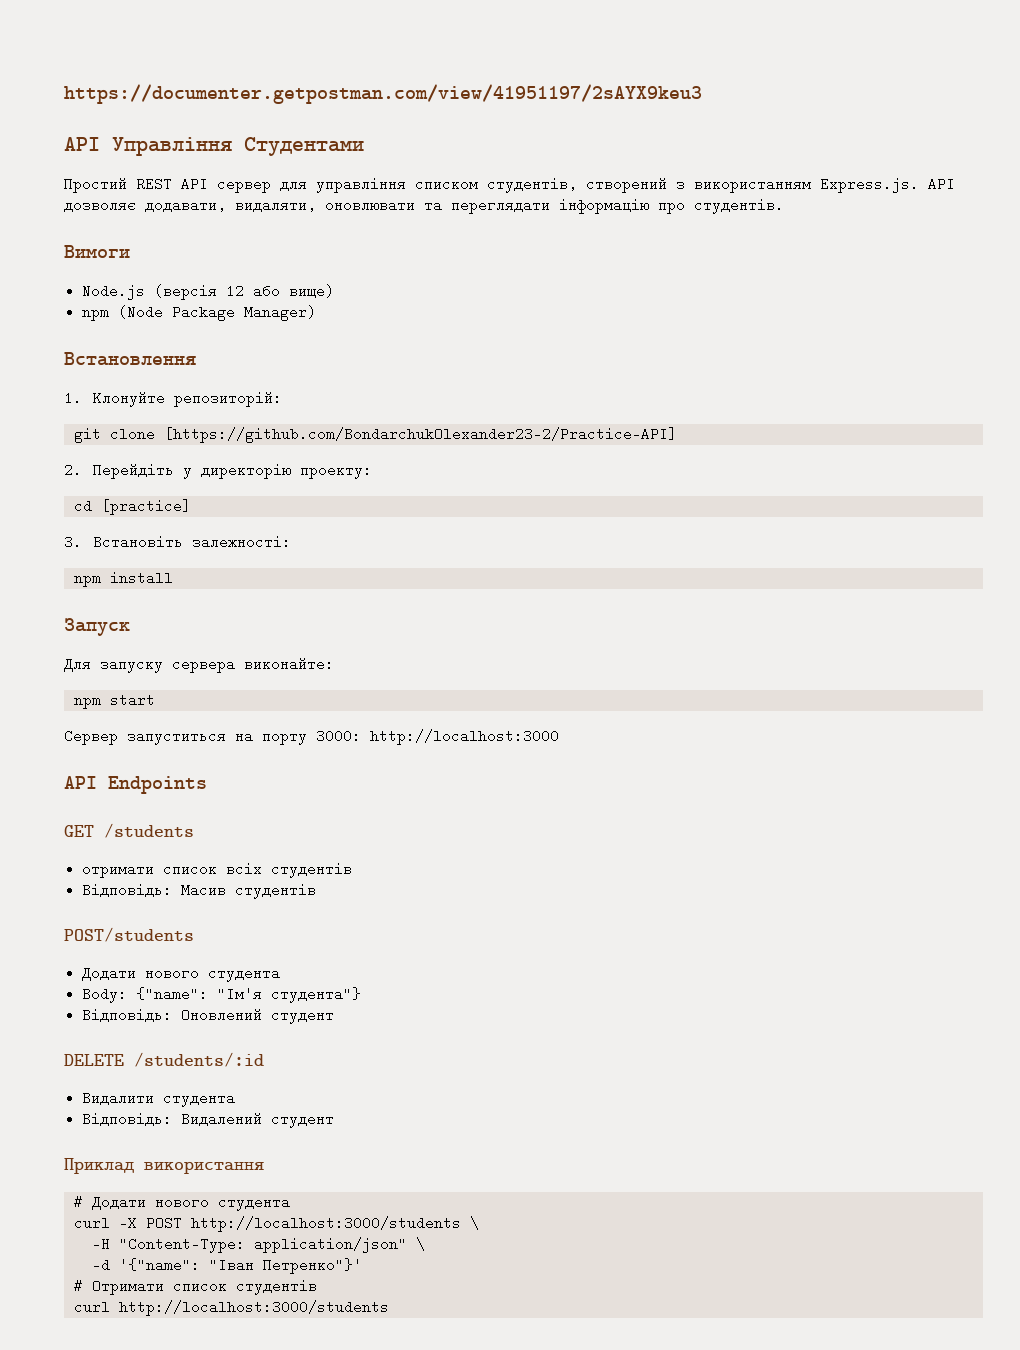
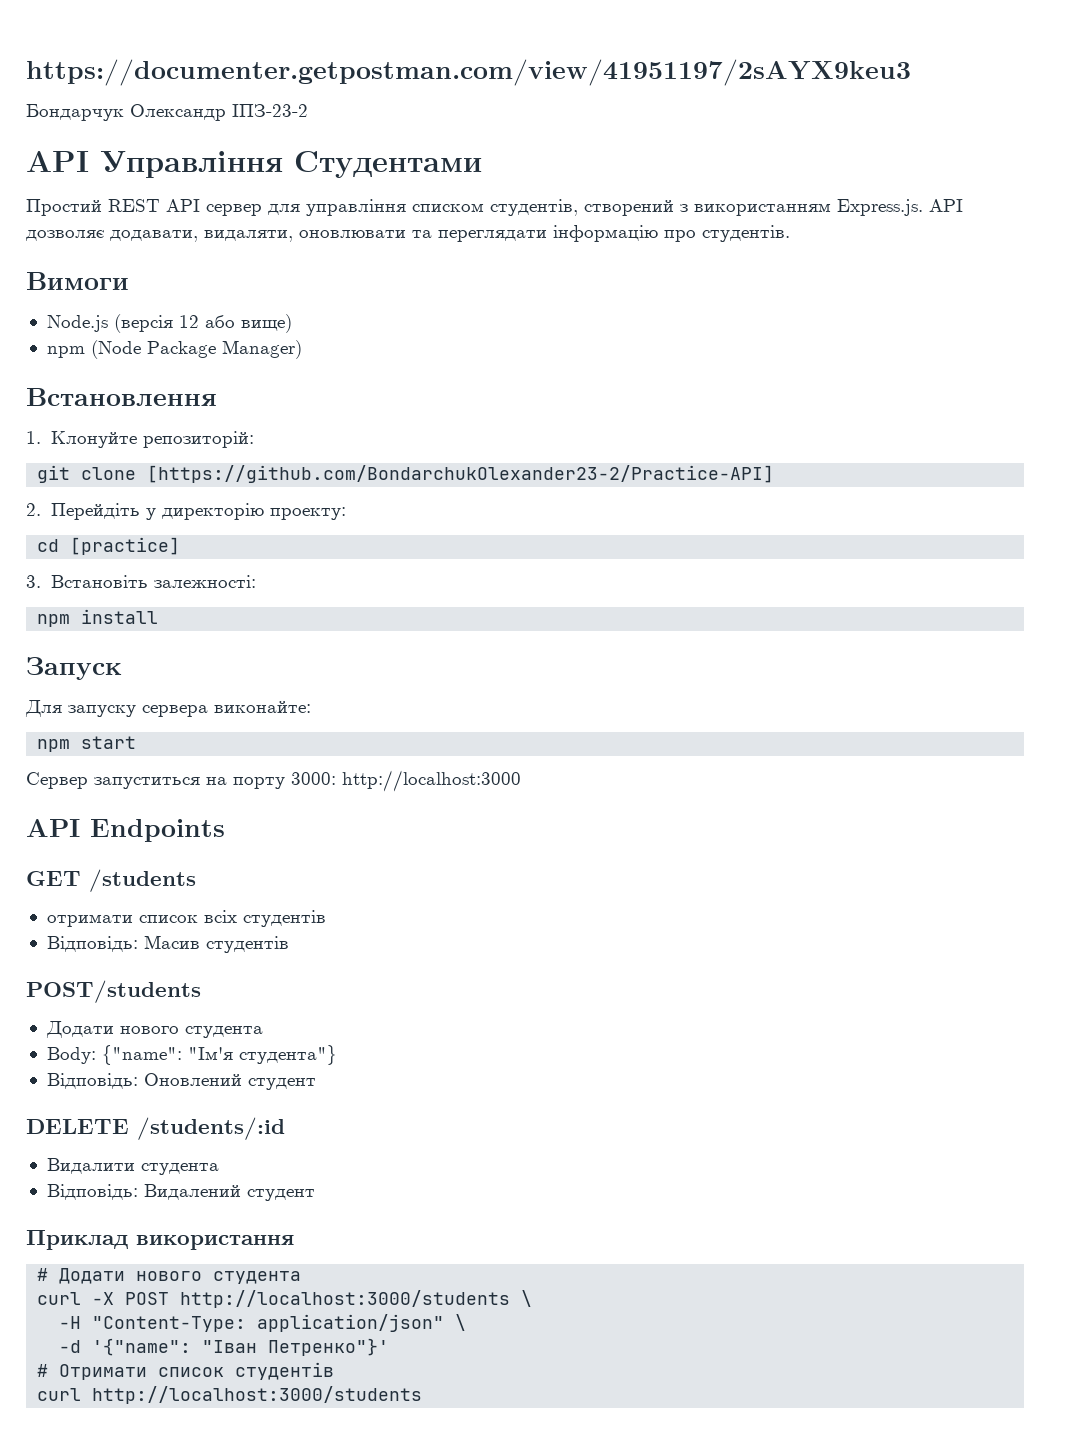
+ Бондарчук Олександр ІПЗ-23-2

